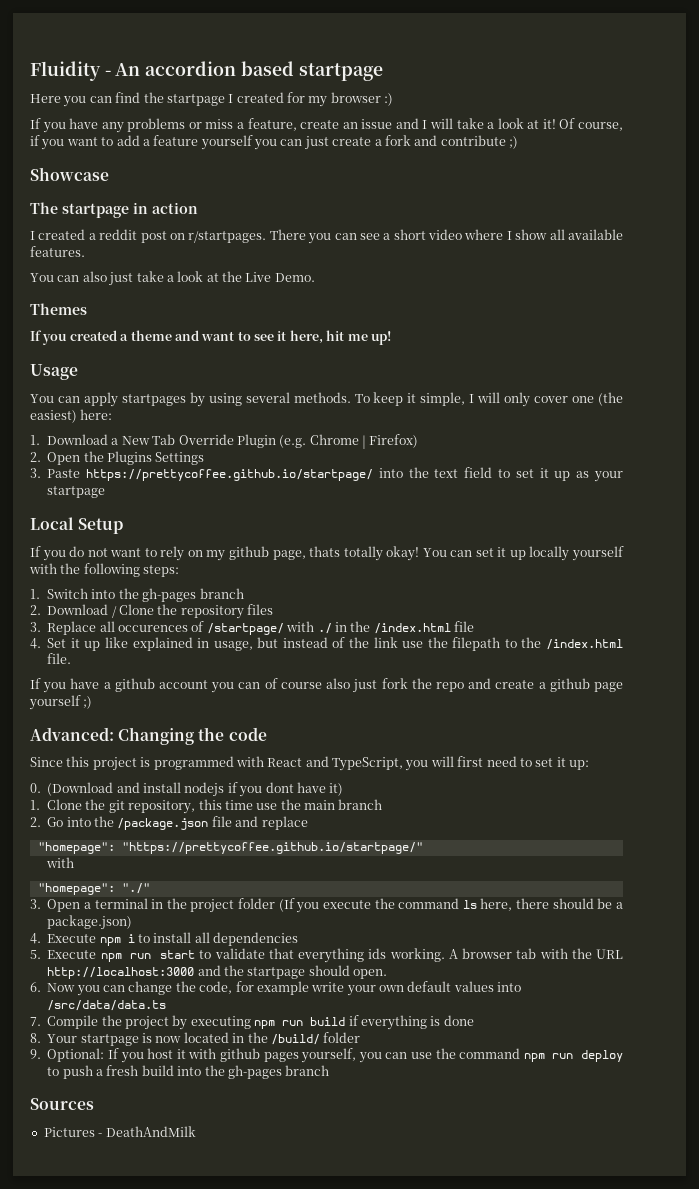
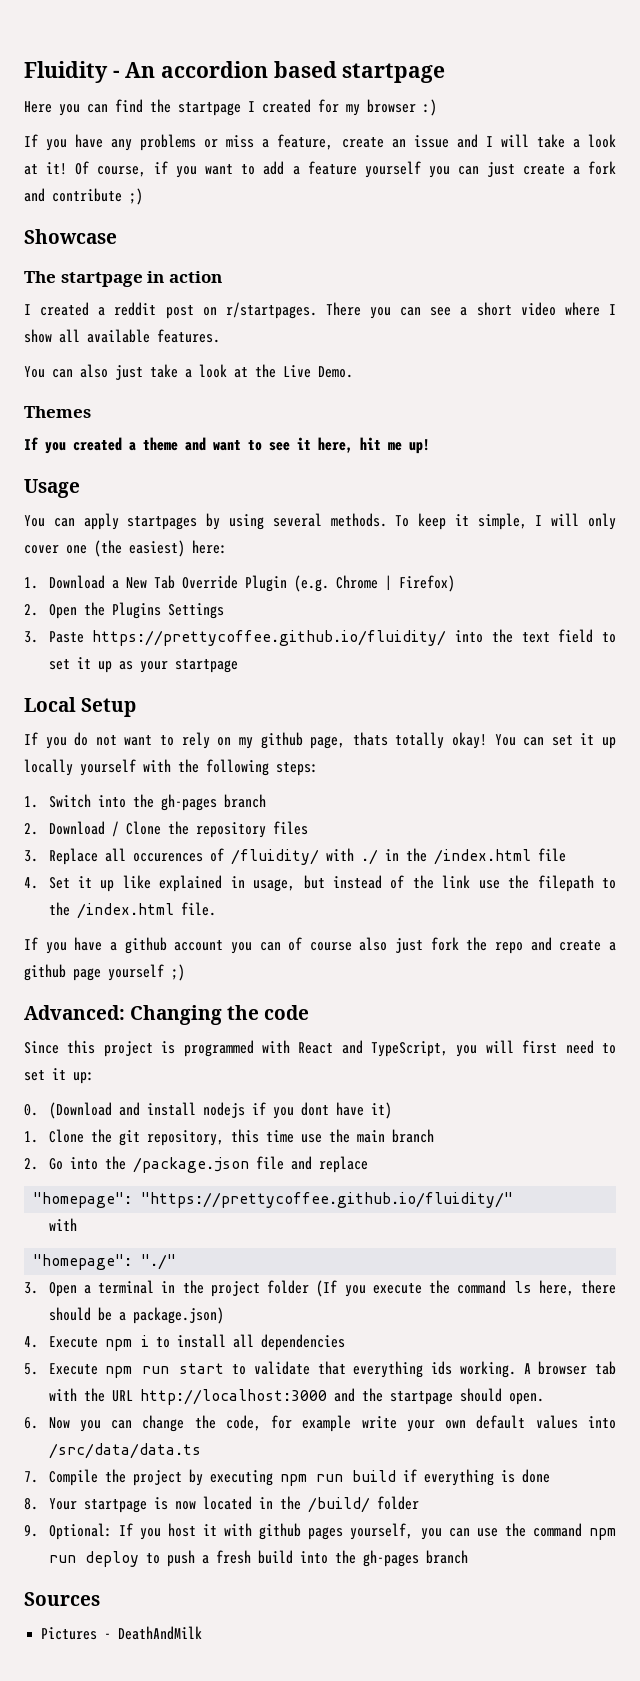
- 3. Paste https://prettycoffee.github.io/startpage/ into the text field to set it up as your startpage
+ 3. Paste https://prettycoffee.github.io/fluidity/ into the text field to set it up as your startpage
- 3. Replace all occurences of /startpage/ with ./ in the /index.html file
+ 3. Replace all occurences of /fluidity/ with ./ in the /index.html file
- "homepage": "https://prettycoffee.github.io/startpage/"
+ "homepage": "https://prettycoffee.github.io/fluidity/"

